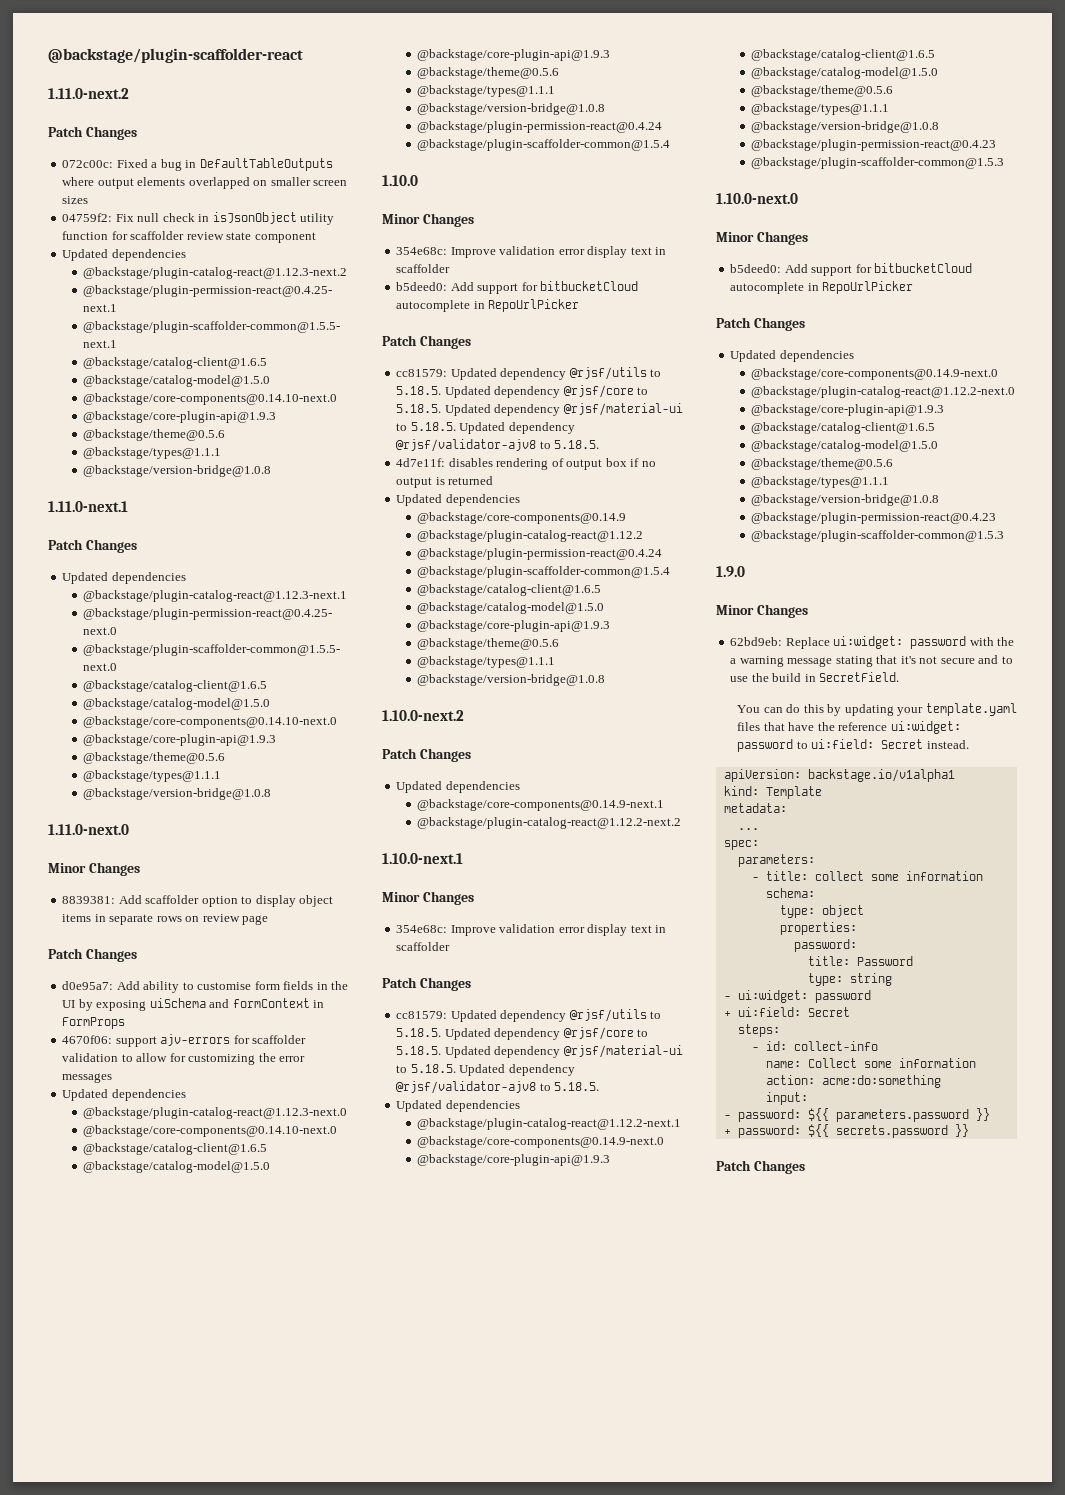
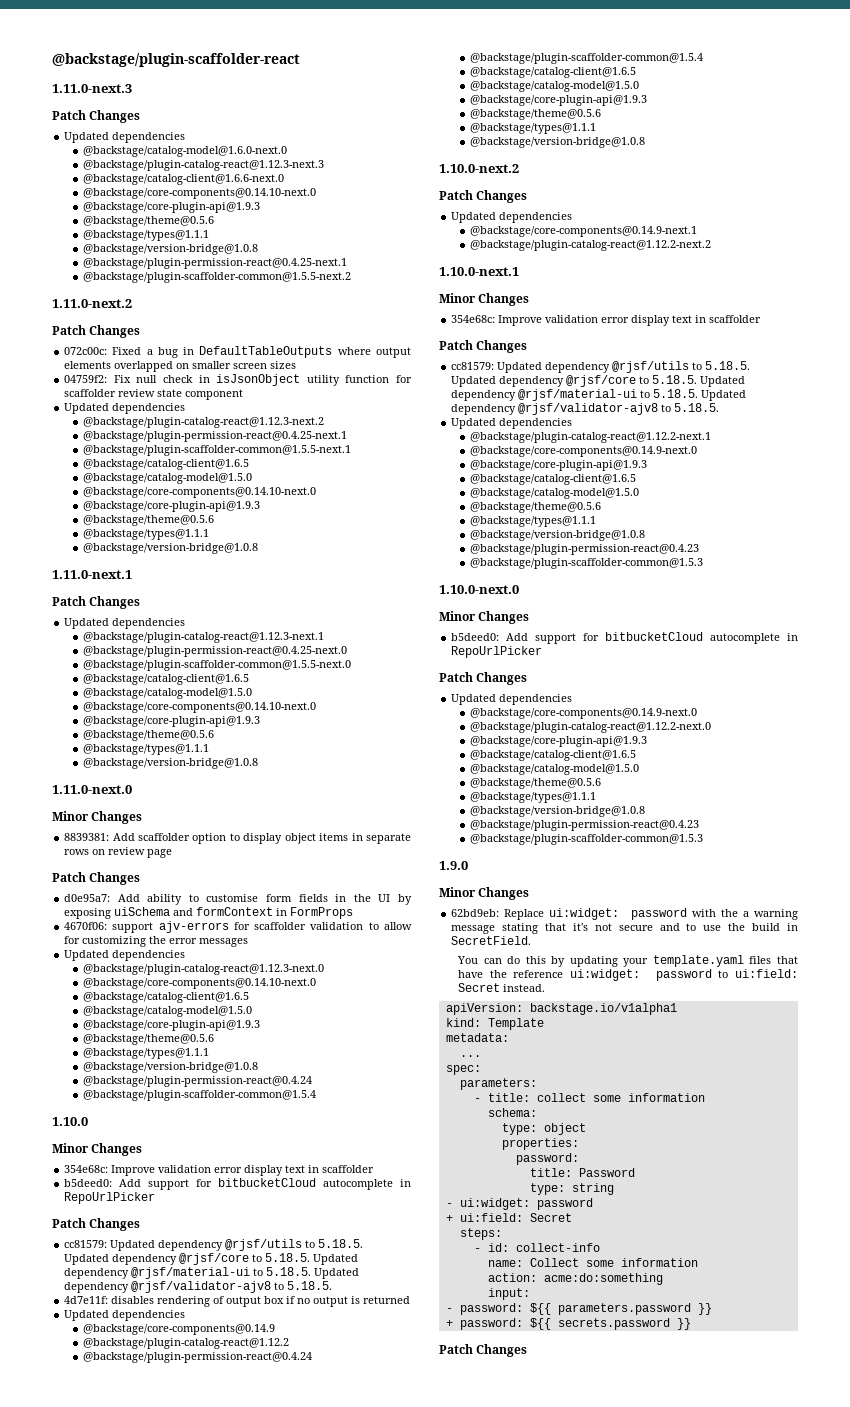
+ 1.11.0-next.3
+ Patch Changes
+ Updated dependencies
+ @backstage/catalog-model@1.6.0-next.0
+ @backstage/plugin-catalog-react@1.12.3-next.3
+ @backstage/catalog-client@1.6.6-next.0
+ @backstage/core-components@0.14.10-next.0
+ @backstage/core-plugin-api@1.9.3
+ @backstage/theme@0.5.6
+ @backstage/types@1.1.1
+ @backstage/version-bridge@1.0.8
+ @backstage/plugin-permission-react@0.4.25-next.1
+ @backstage/plugin-scaffolder-common@1.5.5-next.2

